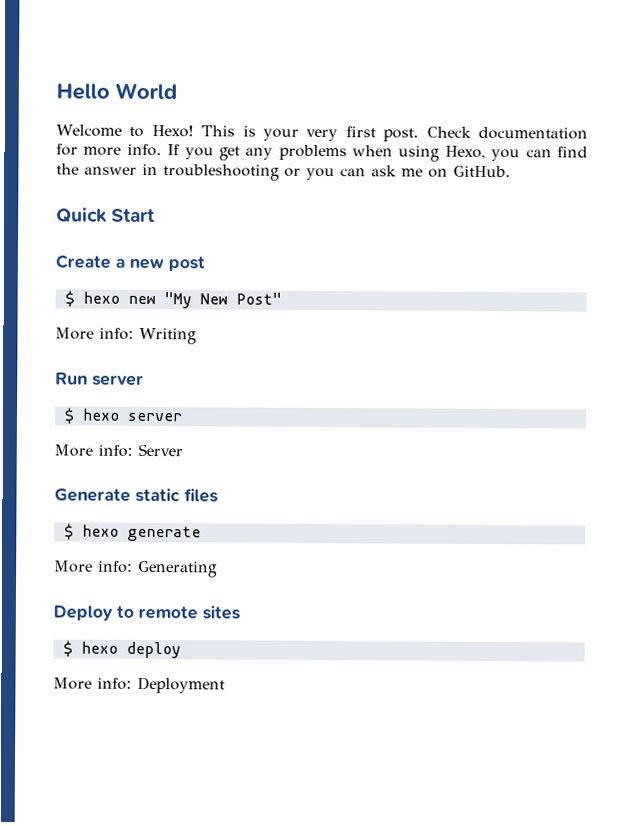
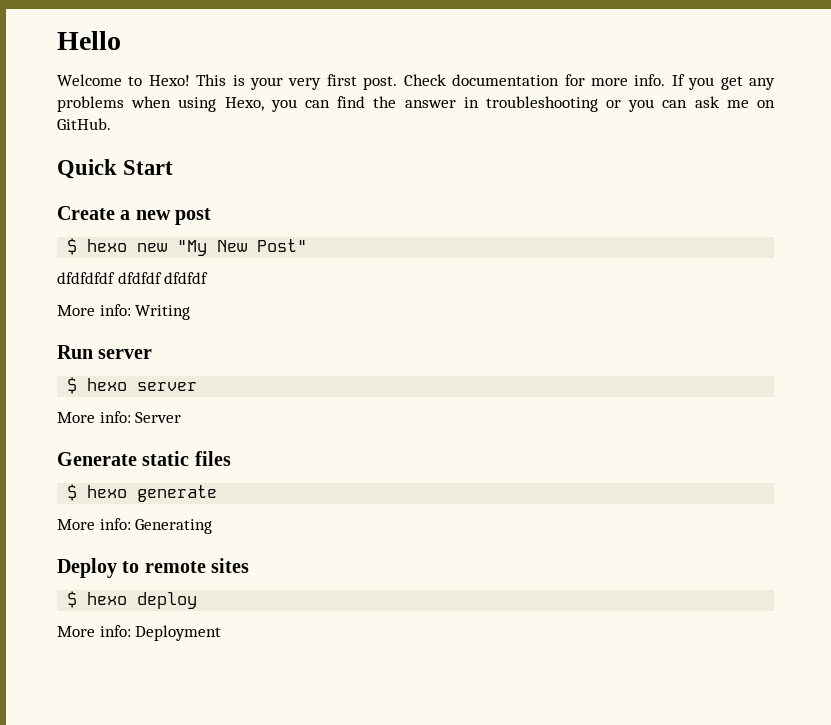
- Hello World
+ Hello
+ dfdfdfdf dfdfdf dfdfdf

